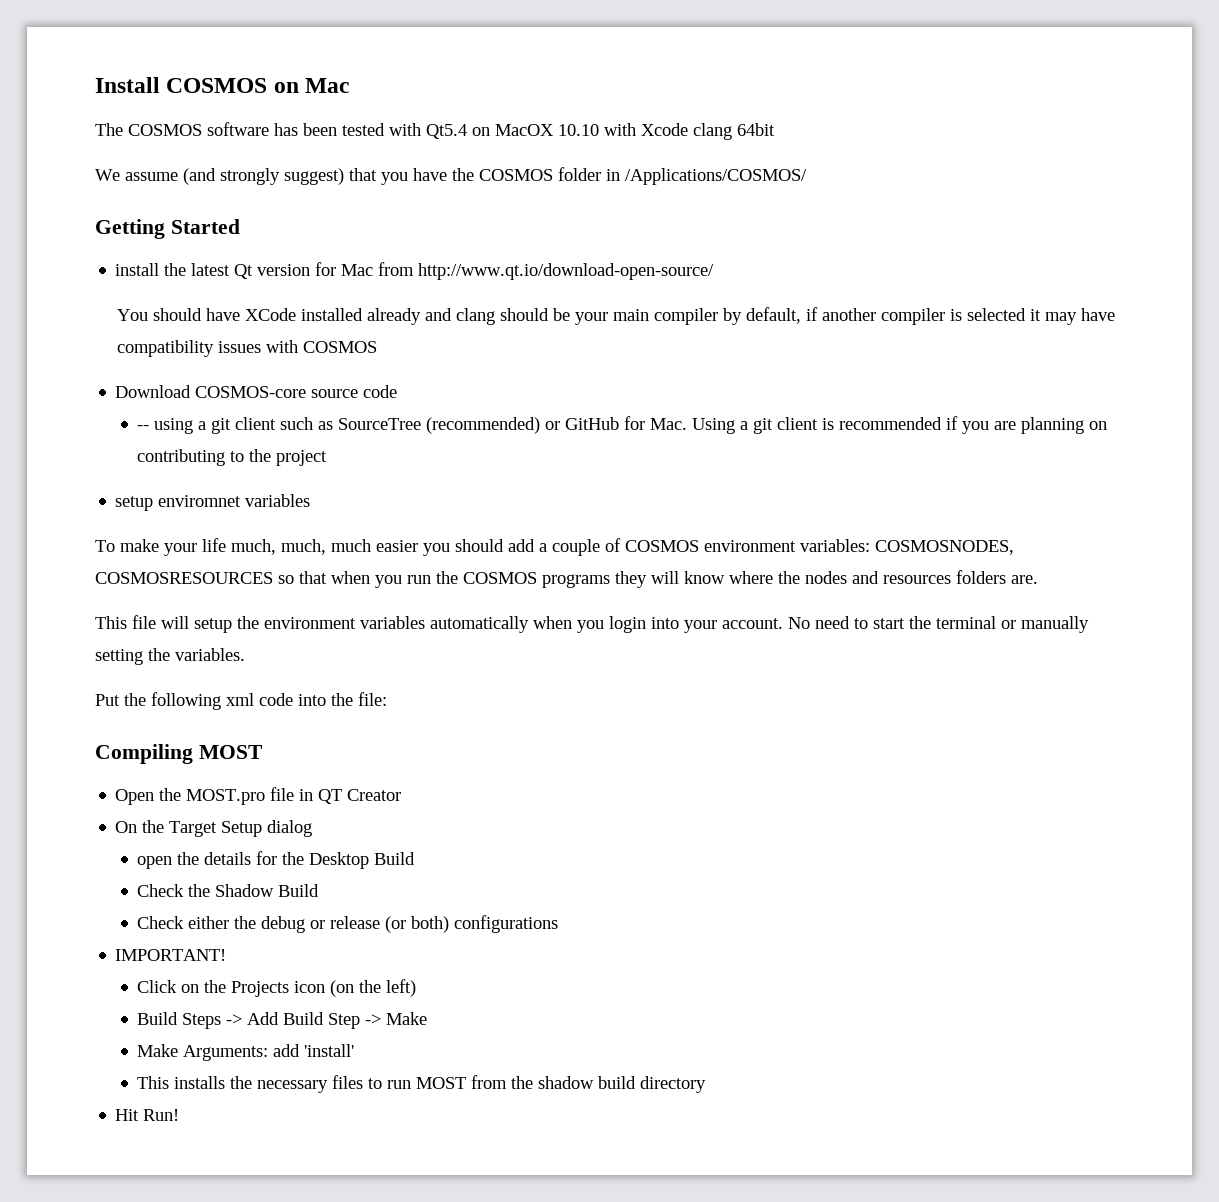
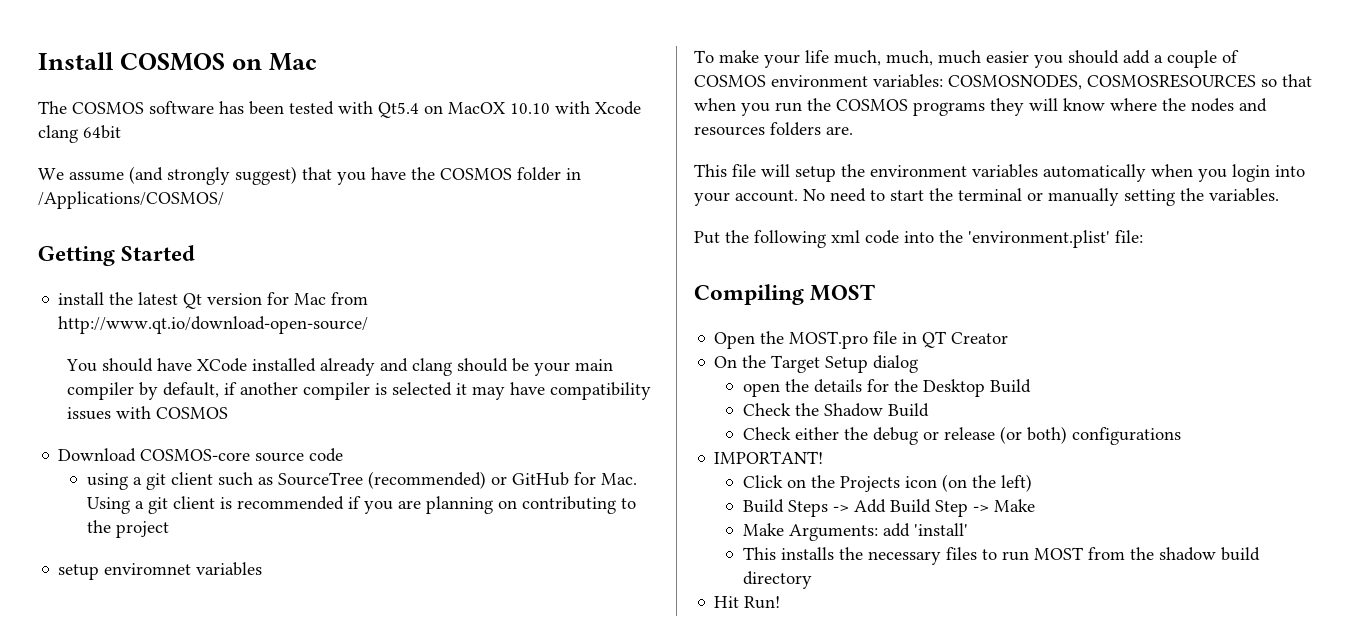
- -- using a git client such as SourceTree (recommended) or GitHub for Mac. Using a git client is recommended if you are planning on contributing to the project
+ using a git client such as SourceTree (recommended) or GitHub for Mac. Using a git client is recommended if you are planning on contributing to the project
- Put the following xml code into the file:
+ Put the following xml code into the 'environment.plist' file:

